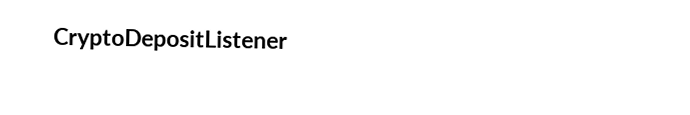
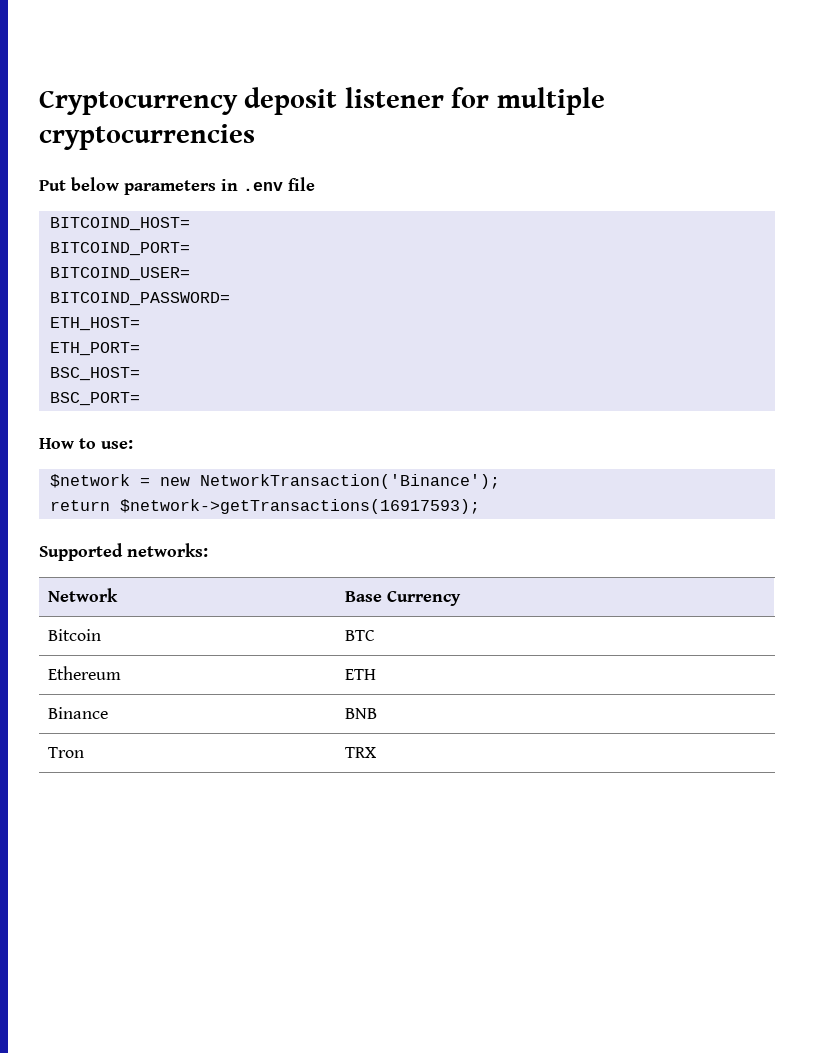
- CryptoDepositListener
+ Cryptocurrency deposit listener for multiple cryptocurrencies
+ Put below parameters in .env file
+ BITCOIND_HOST=
+ BITCOIND_PORT=
+ BITCOIND_USER=
+ BITCOIND_PASSWORD=
+ ETH_HOST=
+ ETH_PORT=
+ BSC_HOST=
+ BSC_PORT=
+ How to use:
+ $network = new NetworkTransaction('Binance');
+ return $network->getTransactions(16917593);
+ Supported networks:
+ Network | Base Currency
+ Bitcoin | BTC
+ Ethereum | ETH
+ Binance | BNB
+ Tron | TRX

